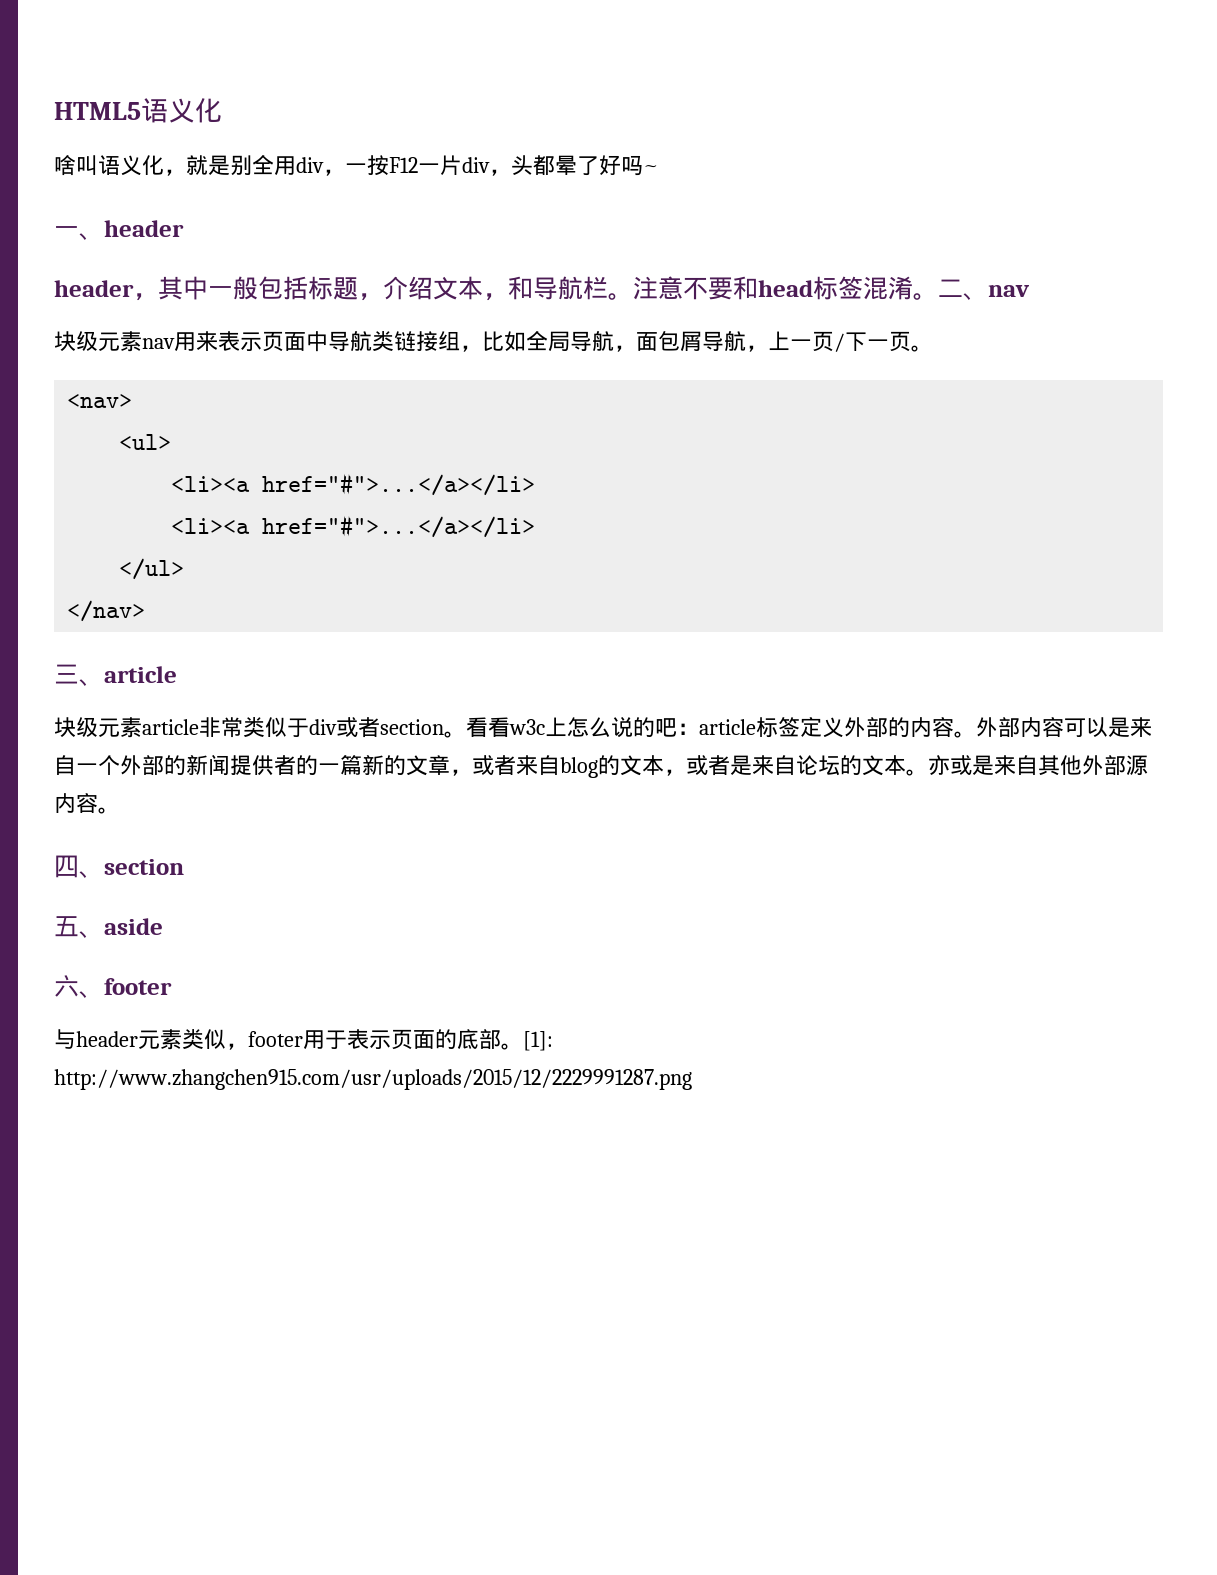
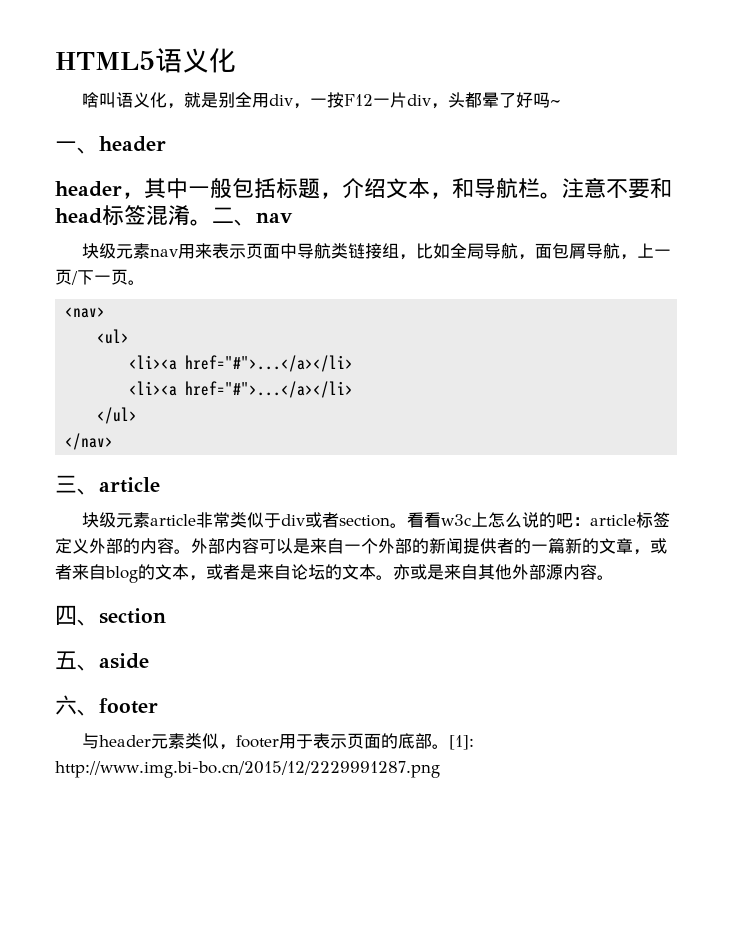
- [1]: http://www.zhangchen915.com/usr/uploads/2015/12/2229991287.png
+ [1]: http://www.img.bi-bo.cn/2015/12/2229991287.png

